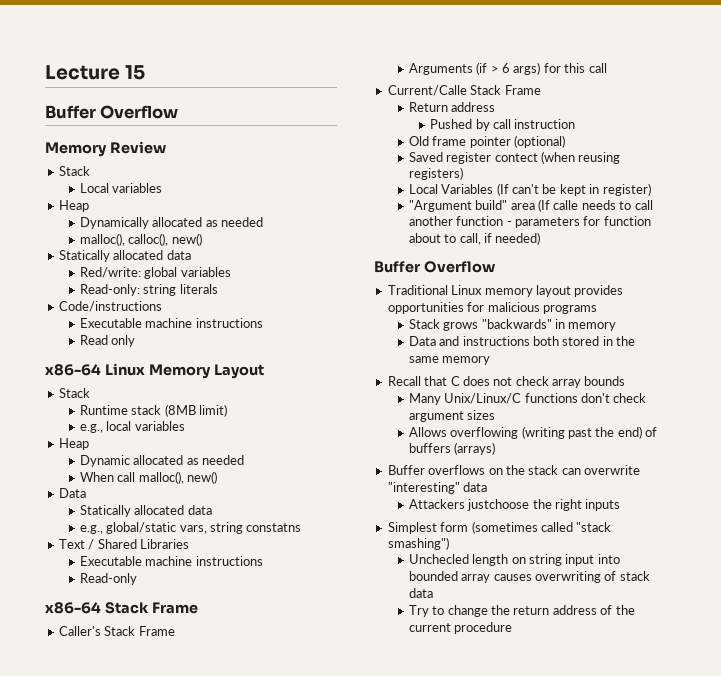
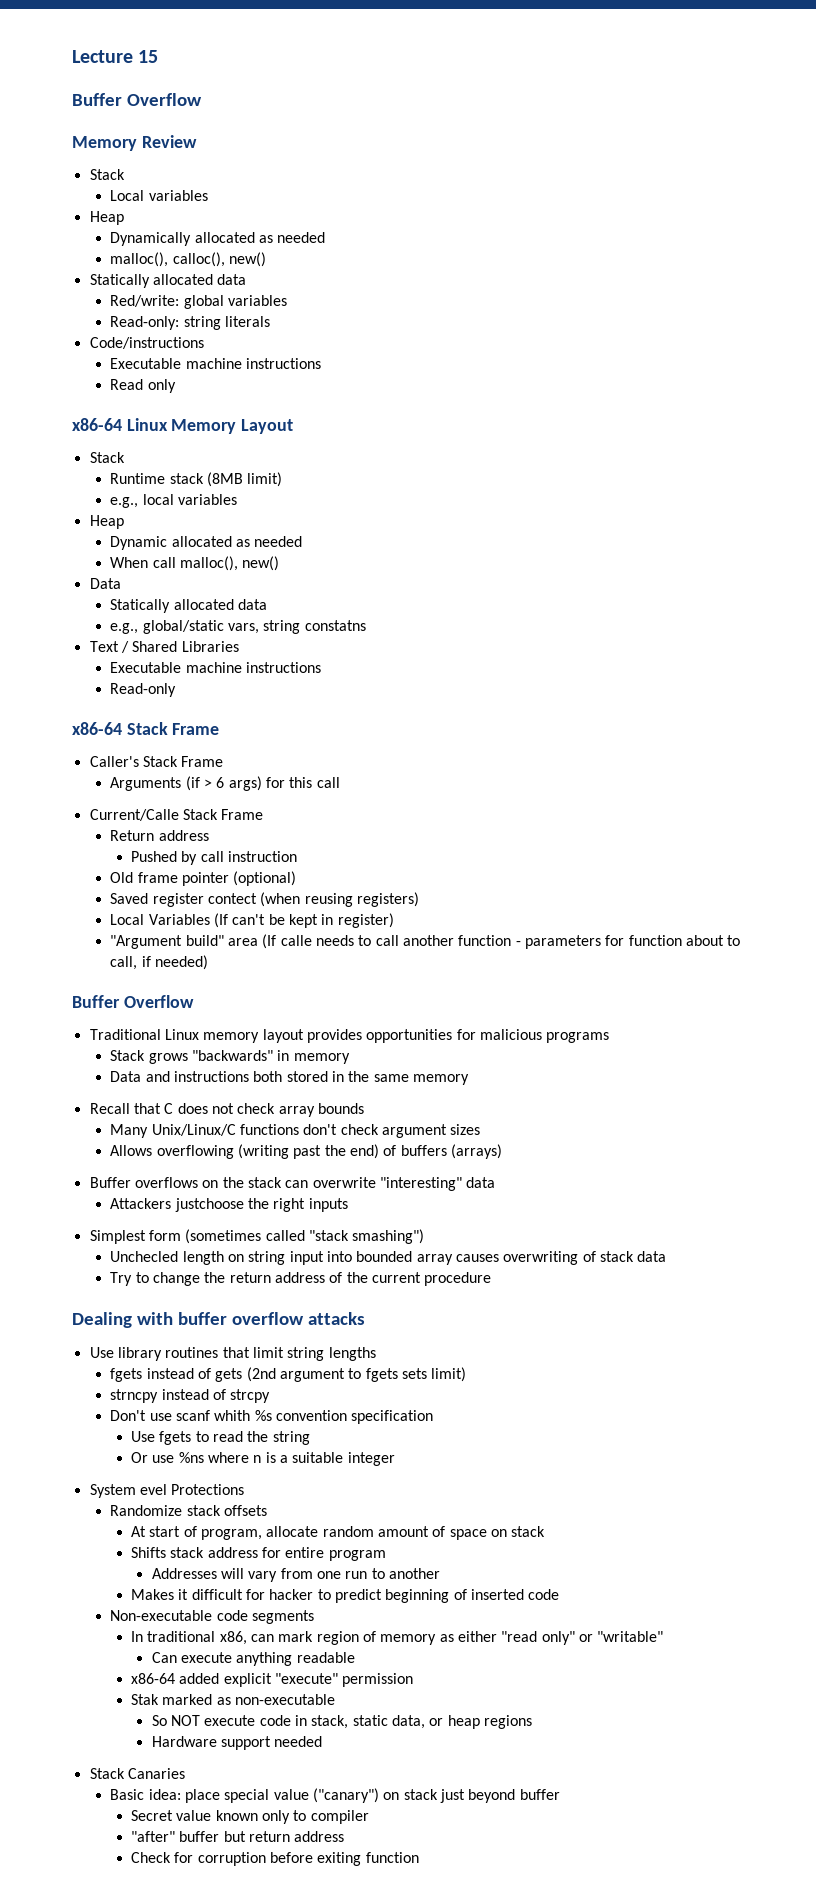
+ Dealing with buffer overflow attacks
+ Use library routines that limit string lengths
+ fgets instead of gets (2nd argument to fgets sets limit)
+ strncpy instead of strcpy
+ Don't use scanf whith %s convention specification
+ Use fgets to read the string
+ Or use %ns where n is a suitable integer
+ System evel Protections
+ Randomize stack offsets
+ At start of program, allocate random amount of space on stack
+ Shifts stack address for entire program
+ Addresses will vary from one run to another
+ Makes it difficult for hacker to predict beginning of inserted code
+ Non-executable code segments
+ In traditional x86, can mark region of memory as either "read only" or "writable"
+ Can execute anything readable
+ x86-64 added explicit "execute" permission
+ Stak marked as non-executable
+ So NOT execute code in stack, static data, or heap regions
+ Hardware support needed
+ Stack Canaries
+ Basic idea: place special value ("canary") on stack just beyond buffer
+ Secret value known only to compiler
+ "after" buffer but return address
+ Check for corruption before exiting function

